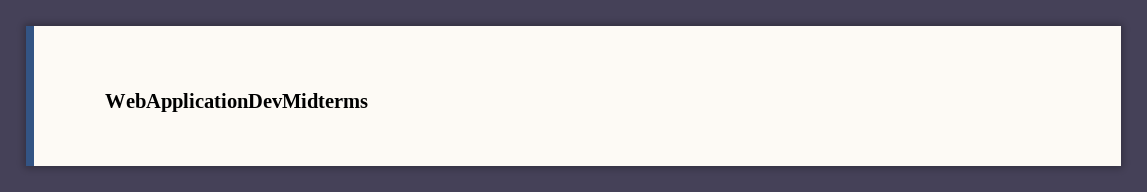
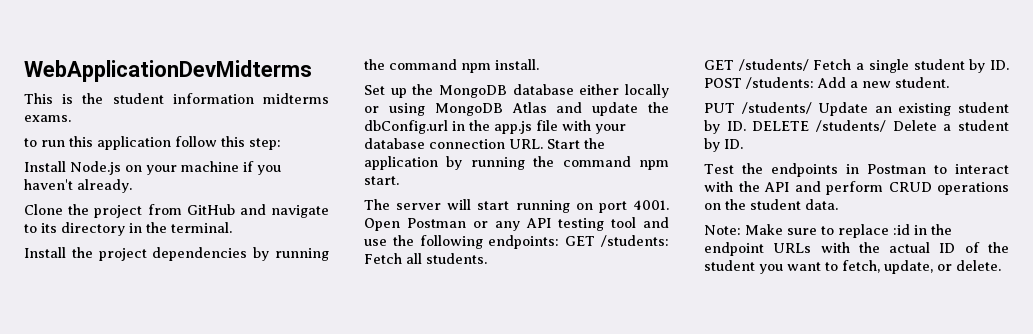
+ This is the student information midterms exams.
+ to run this application follow this step:
+ Install Node.js on your machine if you haven't already.
+ Clone the project from GitHub and navigate to its directory in the terminal.
+ Install the project dependencies by running the command npm install.
+ Set up the MongoDB database either locally or using MongoDB Atlas and update the dbConfig.url in the app.js file with your database connection URL. Start the application by running the command npm start.
+ The server will start running on port 4001. Open Postman or any API testing tool and use the following endpoints: GET /students: Fetch all students.
+ GET /students/ Fetch a single student by ID. POST /students: Add a new student.
+ PUT /students/ Update an existing student by ID. DELETE /students/ Delete a student by ID.
+ Test the endpoints in Postman to interact with the API and perform CRUD operations on the student data.
+ Note: Make sure to replace :id in the endpoint URLs with the actual ID of the student you want to fetch, update, or delete.

